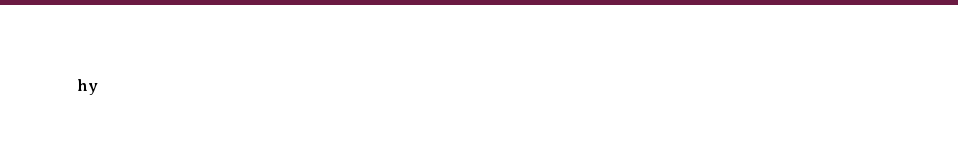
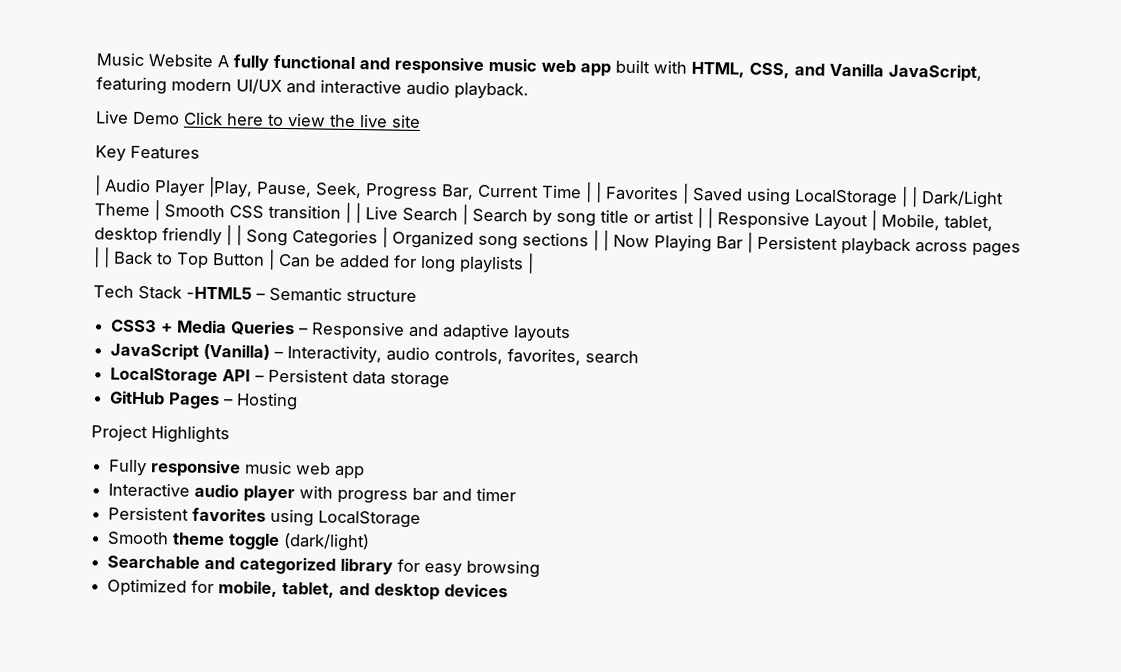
- hy
+ Music Website A fully functional and responsive music web app built with HTML, CSS, and Vanilla JavaScript, featuring modern UI/UX and interactive audio playback.
+ Live Demo Click here to view the live site
+ Key Features
+ | Audio Player |Play, Pause, Seek, Progress Bar, Current Time | | Favorites | Saved using LocalStorage | | Dark/Light Theme | Smooth CSS transition | | Live Search | Search by song title or artist | | Responsive Layout | Mobile, tablet, desktop friendly | | Song Categories | Organized song sections | | Now Playing Bar | Persistent playback across pages | | Back to Top Button | Can be added for long playlists |
+ Tech Stack -HTML5 – Semantic structure
+ CSS3 + Media Queries – Responsive and adaptive layouts
+ JavaScript (Vanilla) – Interactivity, audio controls, favorites, search
+ LocalStorage API – Persistent data storage
+ GitHub Pages – Hosting
+ Project Highlights
+ Fully responsive music web app
+ Interactive audio player with progress bar and timer
+ Persistent favorites using LocalStorage
+ Smooth theme toggle (dark/light)
+ Searchable and categorized library for easy browsing
+ Optimized for mobile, tablet, and desktop devices

